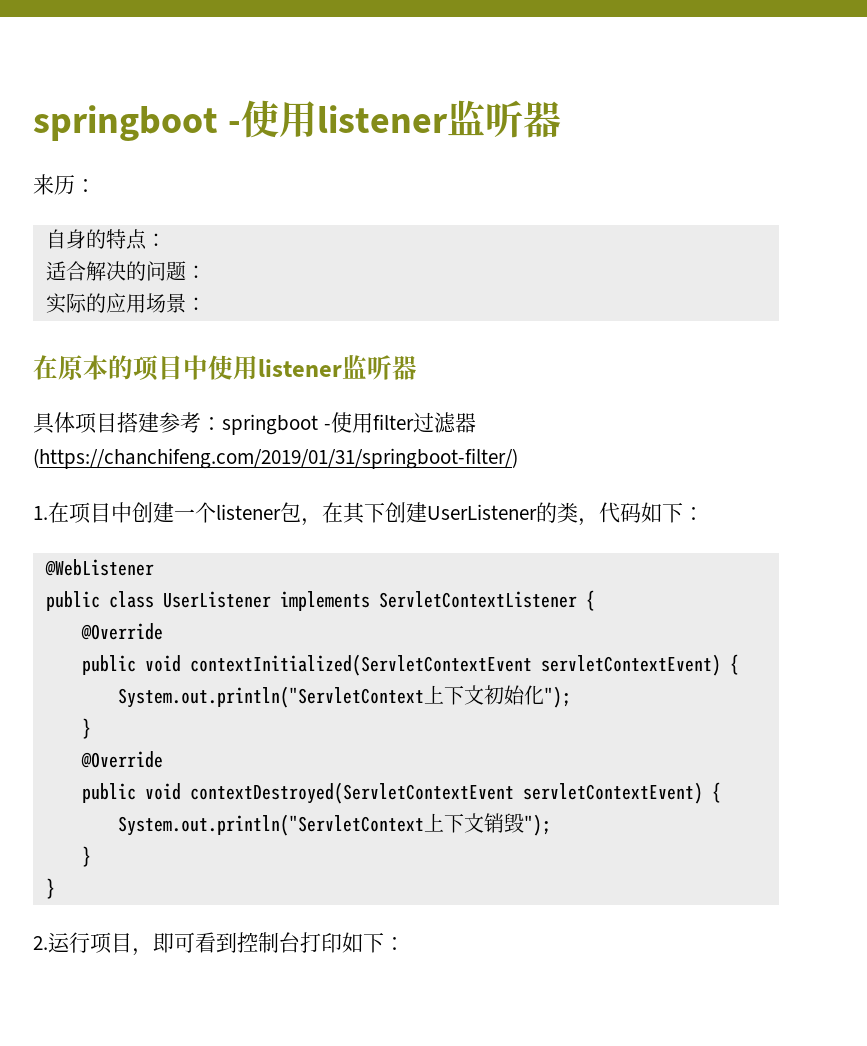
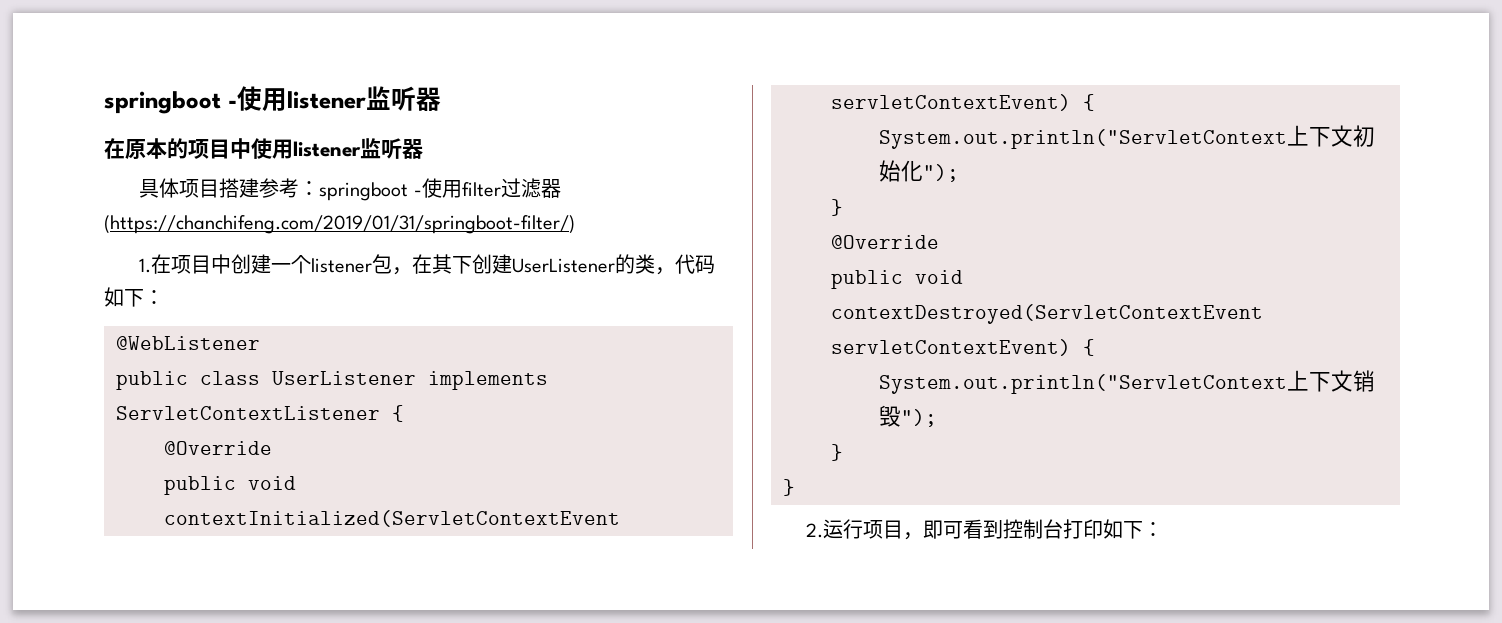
- 来历：
- 自身的特点：
- 适合解决的问题：
- 实际的应用场景：

